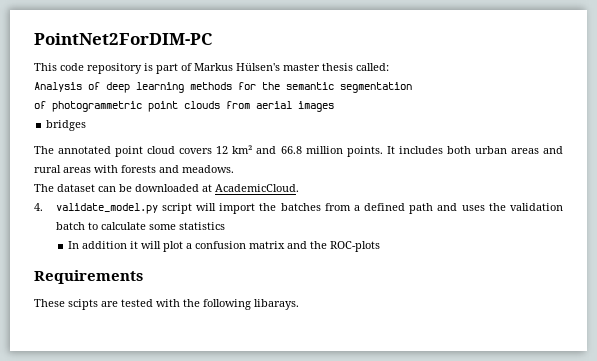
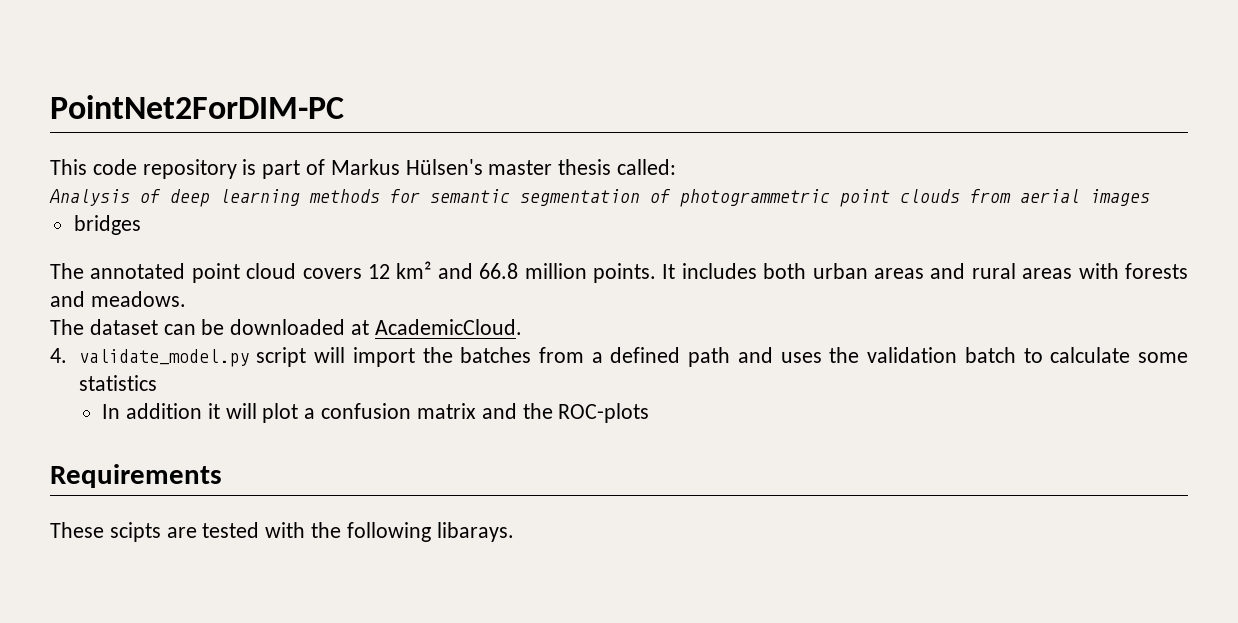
- Analysis of deep learning methods for the semantic segmentation
- of photogrammetric point clouds from aerial images
+ Analysis of deep learning methods for semantic segmentation of photogrammetric point clouds from aerial images

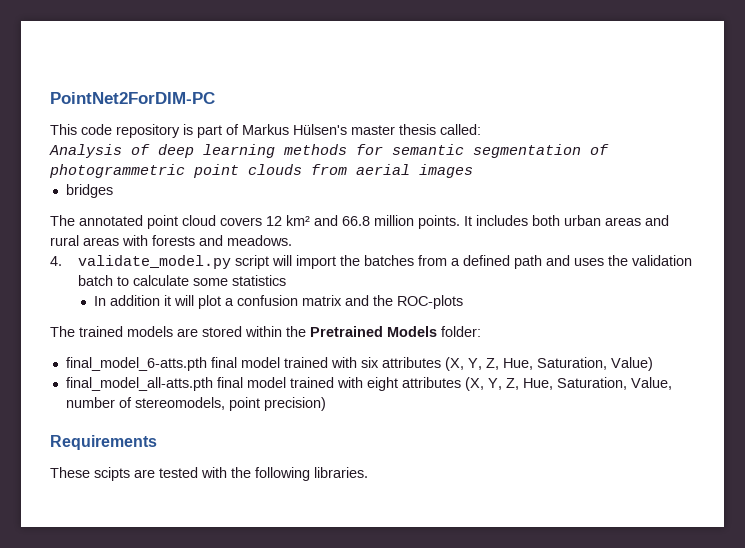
- The dataset can be downloaded at AcademicCloud.
+ The trained models are stored within the Pretrained Models folder:
+ final_model_6-atts.pth final model trained with six attributes (X, Y, Z, Hue, Saturation, Value)
+ final_model_all-atts.pth final model trained with eight attributes (X, Y, Z, Hue, Saturation, Value, number of stereomodels, point precision)
- These scipts are tested with the following libarays.
+ These scipts are tested with the following libraries.

